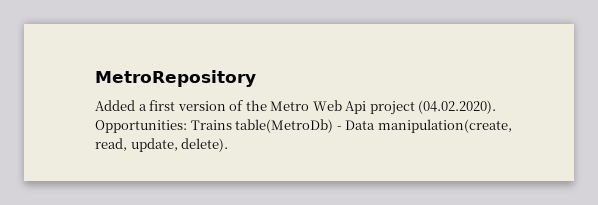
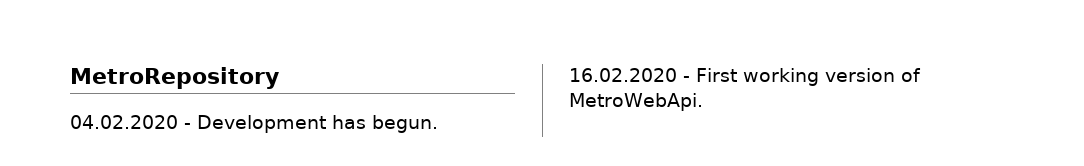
- Added a first version of the Metro Web Api project (04.02.2020). Оpportunities: Trains table(MetroDb) - Data manipulation(create, read, update, delete).
+ 04.02.2020 - Development has begun. 16.02.2020 - First working version of MetroWebApi.

